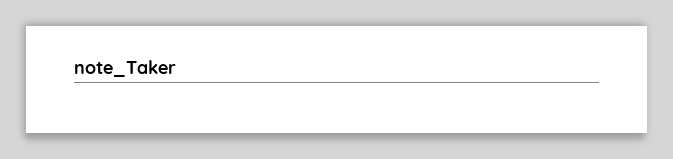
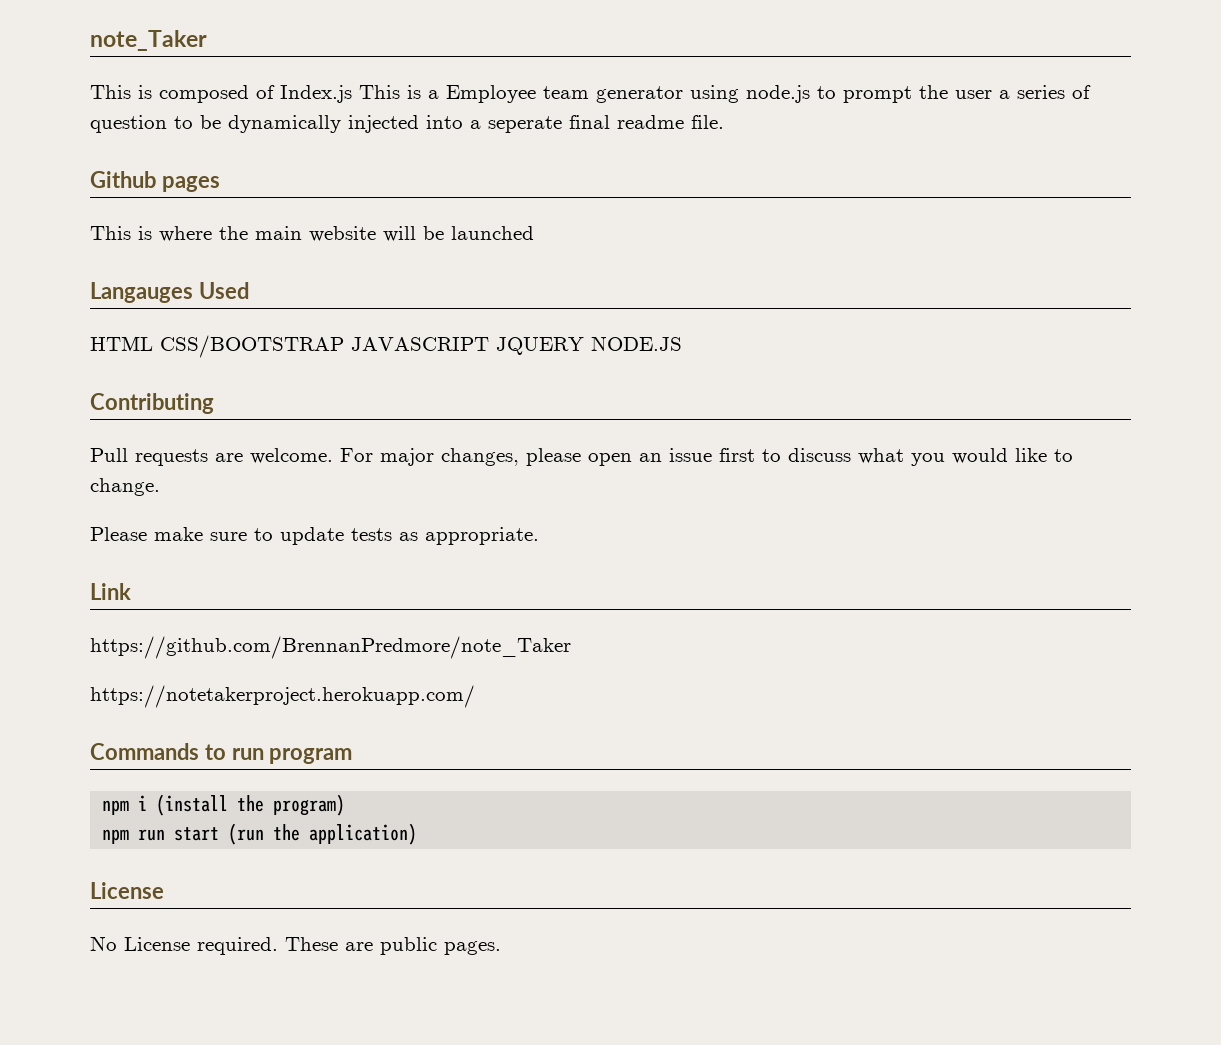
+ This is composed of Index.js This is a Employee team generator using node.js to prompt the user a series of question to be dynamically injected into a seperate final readme file.
+ Github pages
+ This is where the main website will be launched
+ Langauges Used
+ HTML CSS/BOOTSTRAP JAVASCRIPT JQUERY NODE.JS
+ Contributing
+ Pull requests are welcome. For major changes, please open an issue first to discuss what you would like to change.
+ Please make sure to update tests as appropriate.
+ Link
+ https://github.com/BrennanPredmore/note_Taker
+ https://notetakerproject.herokuapp.com/
+ Commands to run program
+ npm i (install the program)
+ npm run start (run the application)
+ License
+ No License required. These are public pages.

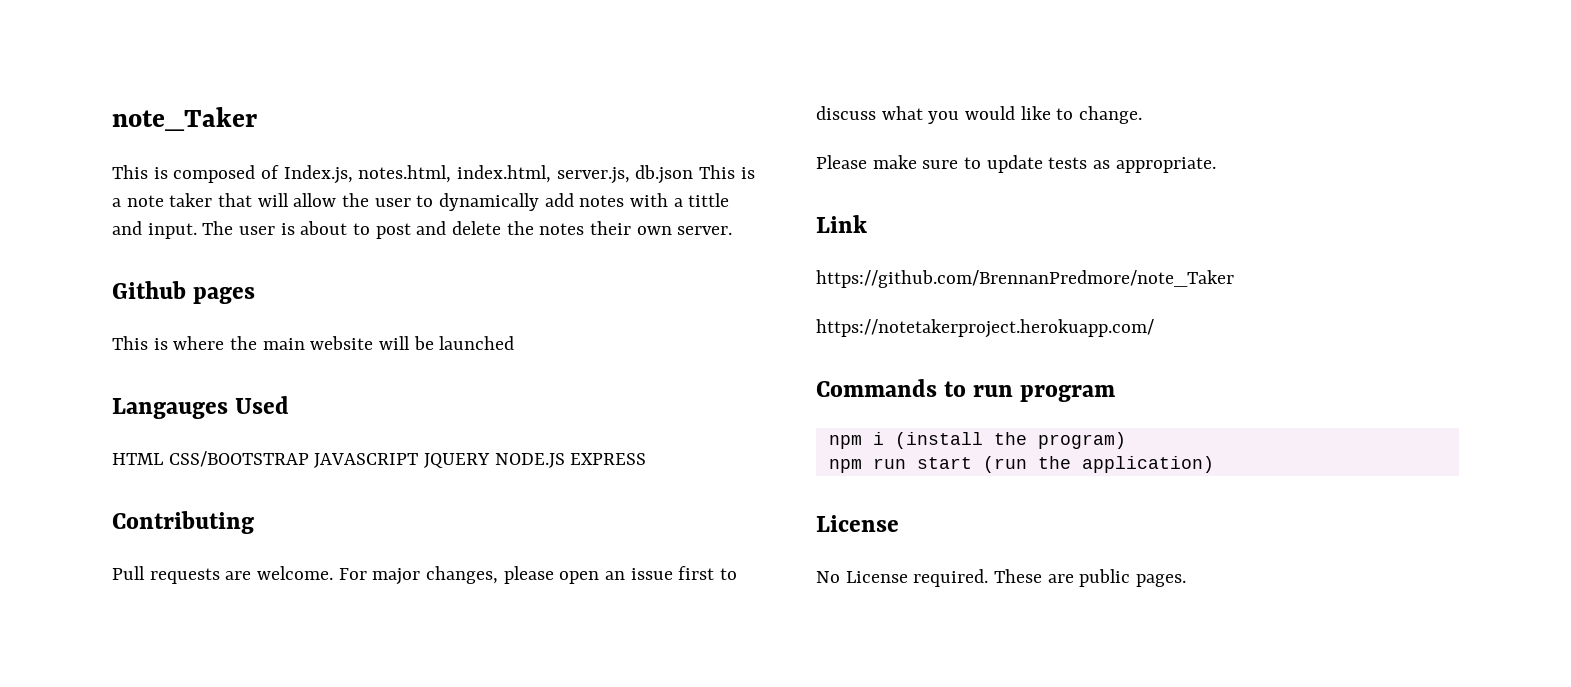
- This is composed of Index.js This is a Employee team generator using node.js to prompt the user a series of question to be dynamically injected into a seperate final readme file.
+ This is composed of Index.js, notes.html, index.html, server.js, db.json This is a note taker that will allow the user to dynamically add notes with a tittle and input. The user is about to post and delete the notes their own server.
- HTML CSS/BOOTSTRAP JAVASCRIPT JQUERY NODE.JS
+ HTML CSS/BOOTSTRAP JAVASCRIPT JQUERY NODE.JS EXPRESS

